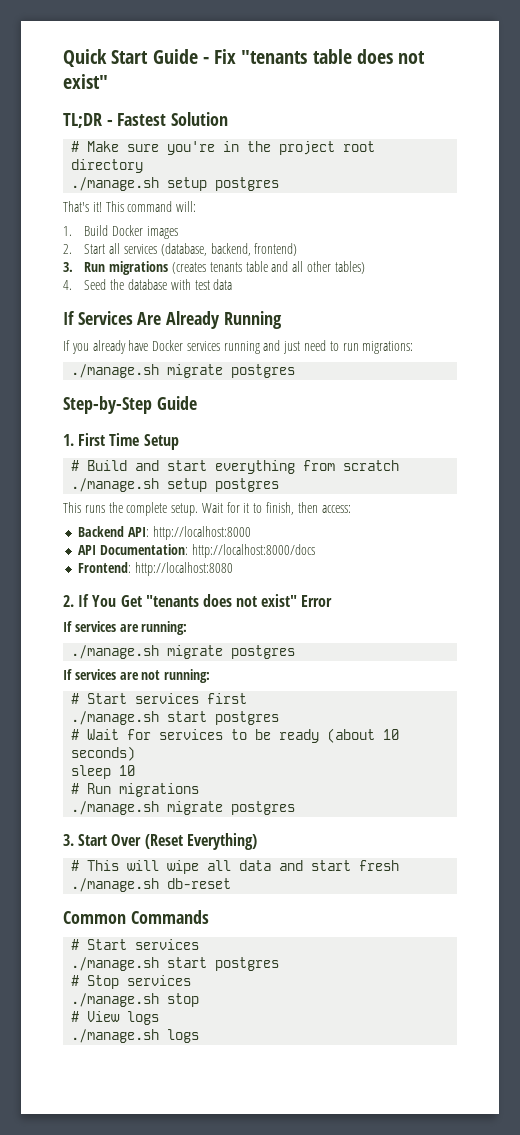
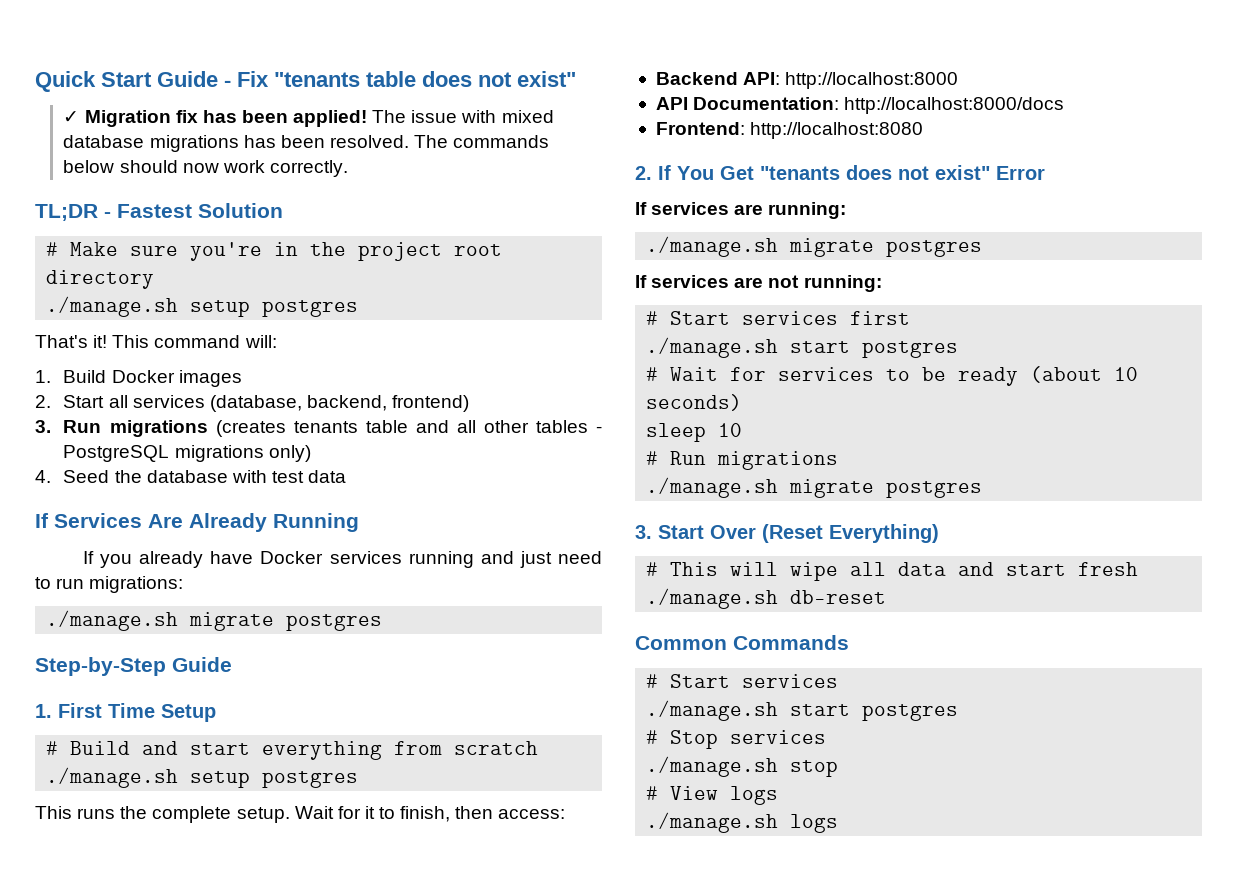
+ ✓ Migration fix has been applied! The issue with mixed database migrations has been resolved. The commands below should now work correctly.
- 3. Run migrations (creates tenants table and all other tables)
+ 3. Run migrations (creates tenants table and all other tables - PostgreSQL migrations only)

